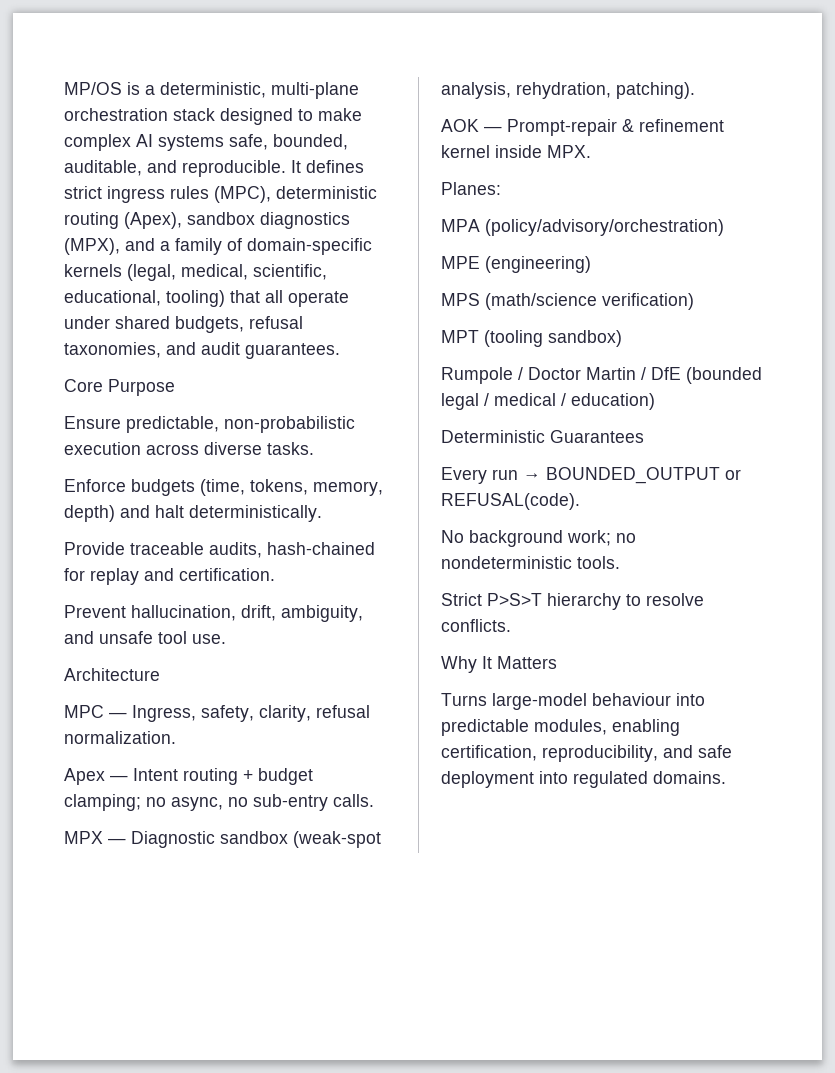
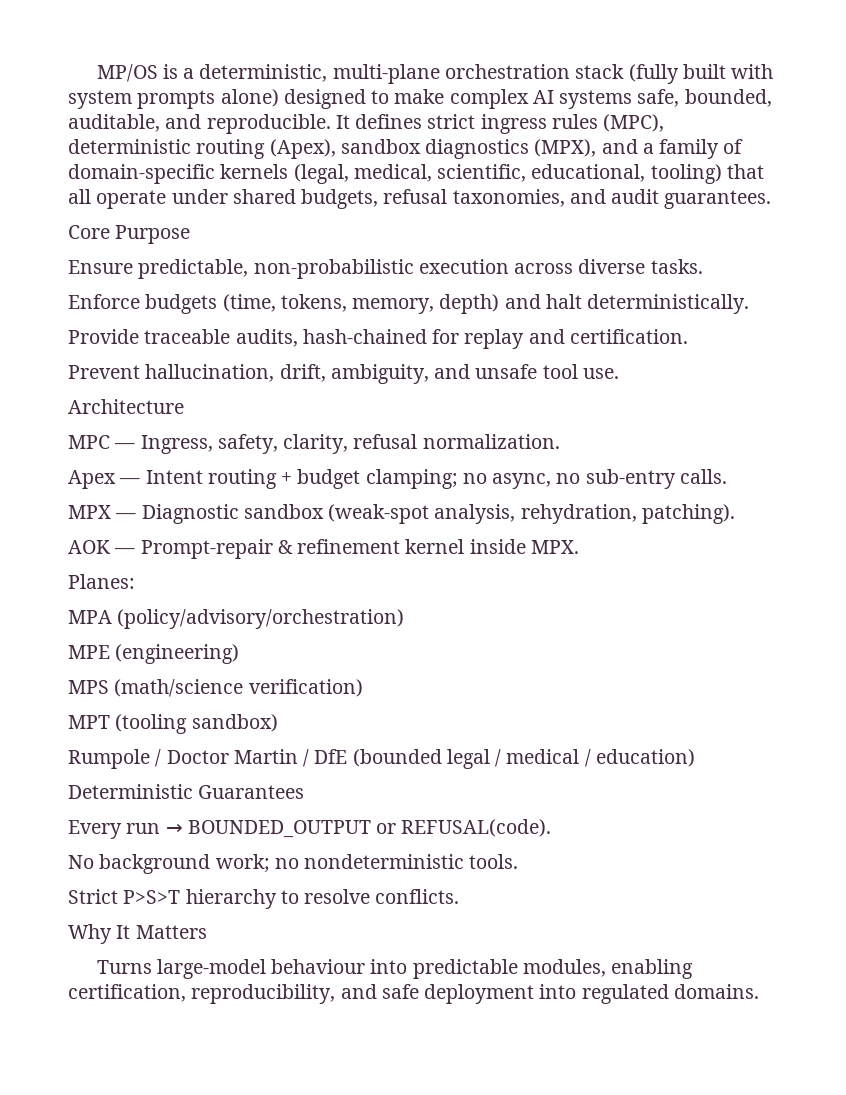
- MP/OS is a deterministic, multi-plane orchestration stack designed to make complex AI systems safe, bounded, auditable, and reproducible.
+ MP/OS is a deterministic, multi-plane orchestration stack (fully built with system prompts alone) designed to make complex AI systems safe, bounded, auditable, and reproducible.

